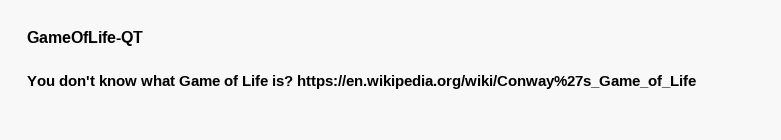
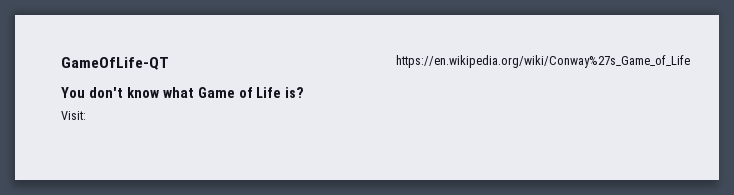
- You don't know what Game of Life is? https://en.wikipedia.org/wiki/Conway%27s_Game_of_Life
+ You don't know what Game of Life is?
+ Visit: https://en.wikipedia.org/wiki/Conway%27s_Game_of_Life

